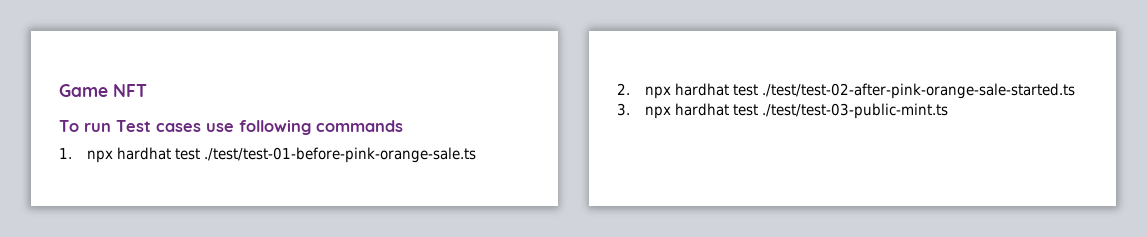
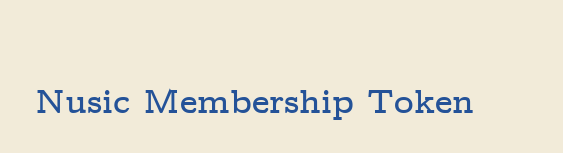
- Game NFT
- To run Test cases use following commands
- 1. npx hardhat test ./test/test-01-before-pink-orange-sale.ts
- 2. npx hardhat test ./test/test-02-after-pink-orange-sale-started.ts
- 3. npx hardhat test ./test/test-03-public-mint.ts
+ Nusic Membership Token

